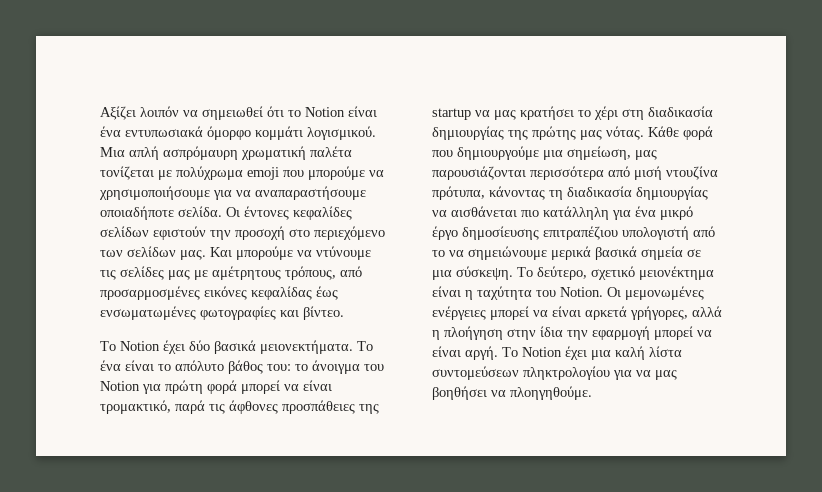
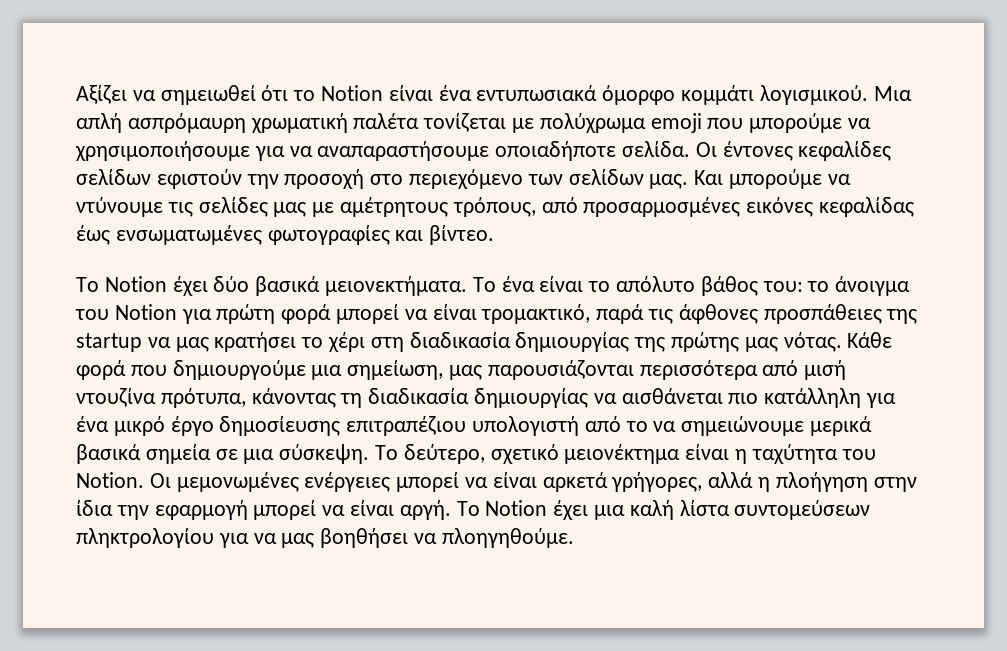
- Αξίζει λοιπόν να σημειωθεί ότι το Notion είναι ένα εντυπωσιακά όμορφο κομμάτι λογισμικού.
+ Αξίζει να σημειωθεί ότι το Notion είναι ένα εντυπωσιακά όμορφο κομμάτι λογισμικού.

